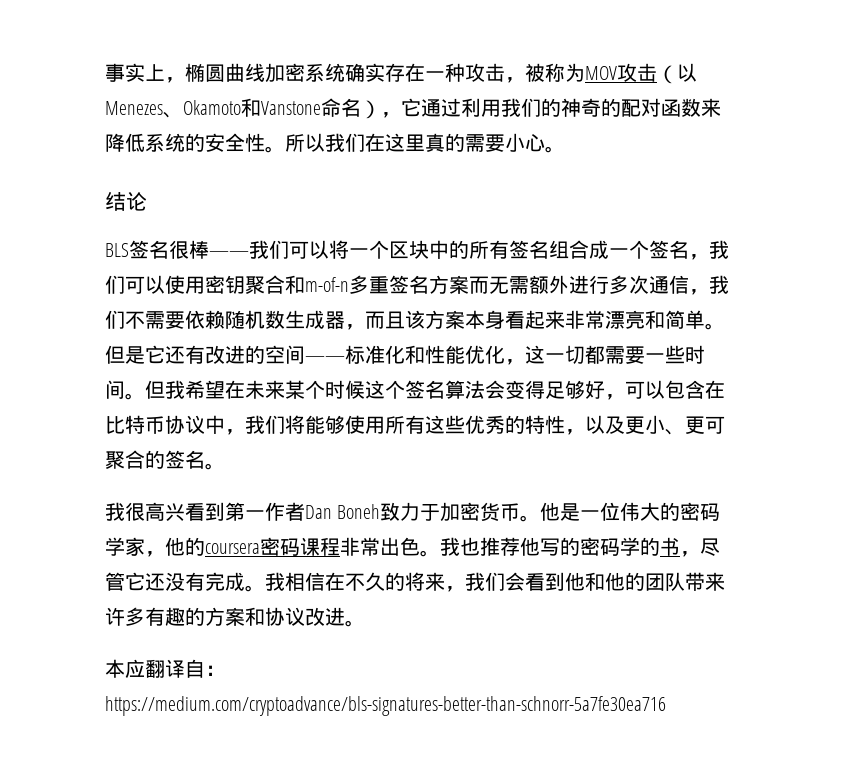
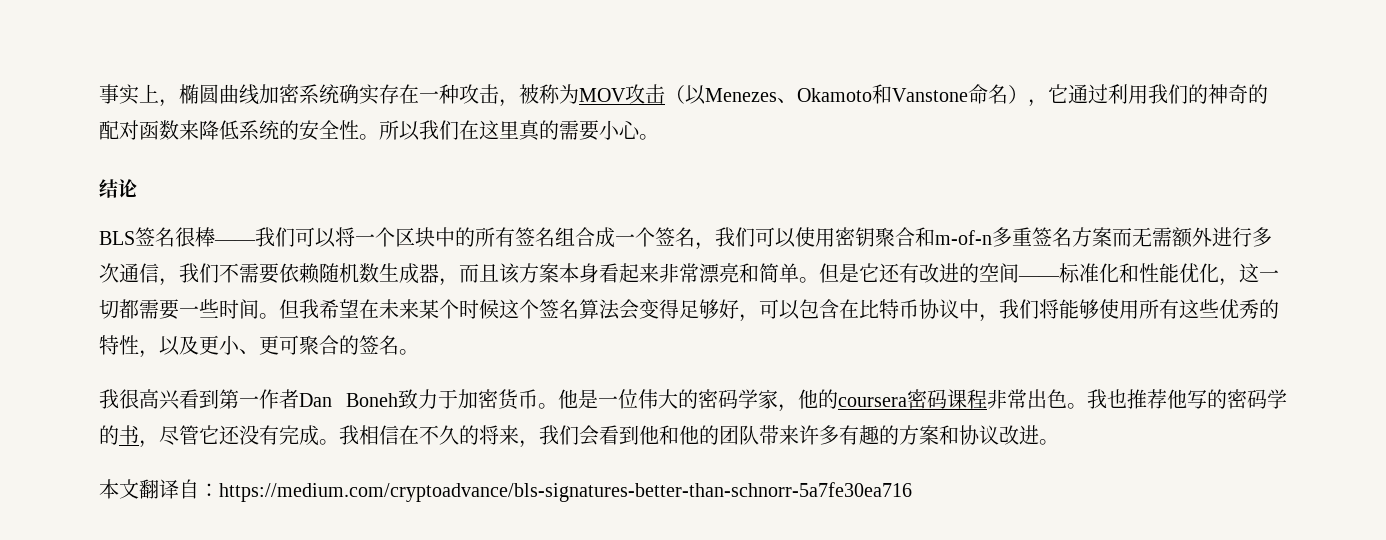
- 本应翻译自：https://medium.com/cryptoadvance/bls-signatures-better-than-schnorr-5a7fe30ea716
+ 本文翻译自：https://medium.com/cryptoadvance/bls-signatures-better-than-schnorr-5a7fe30ea716

